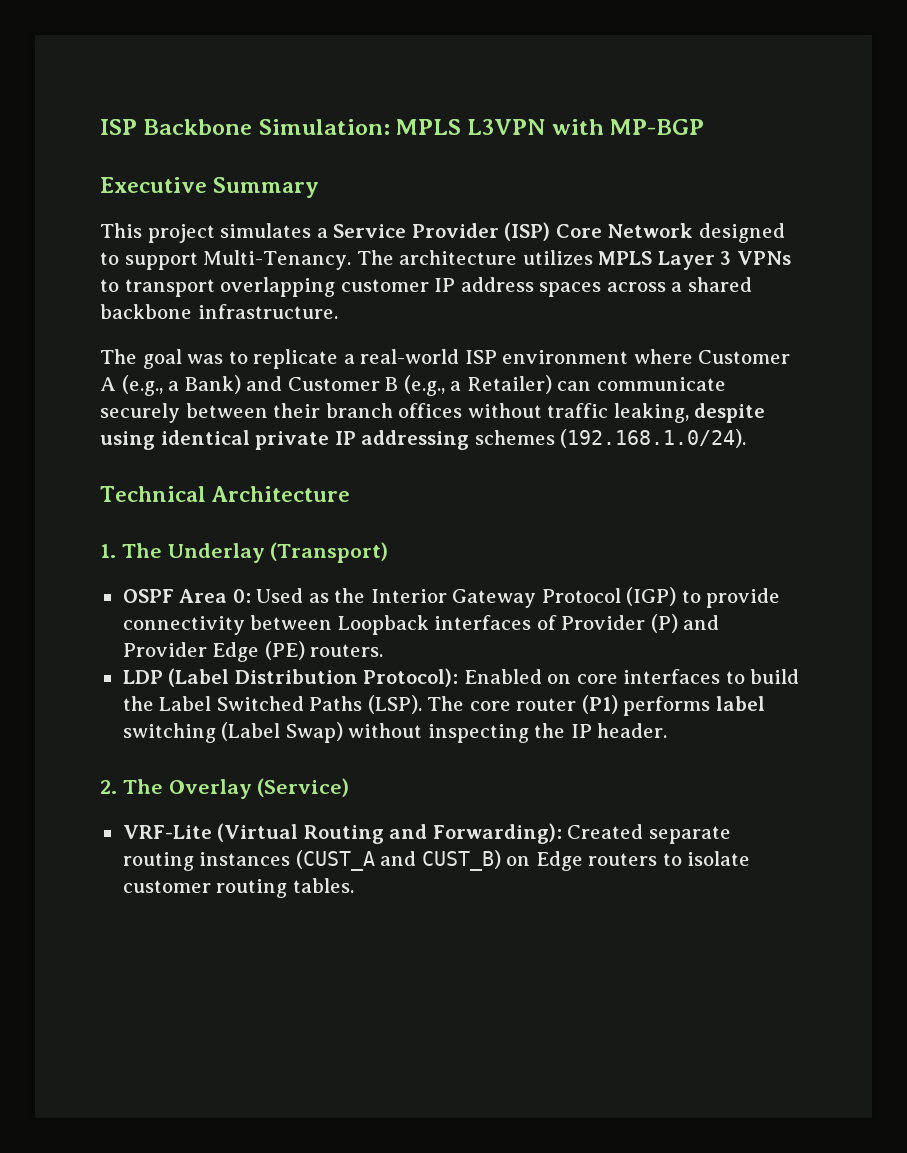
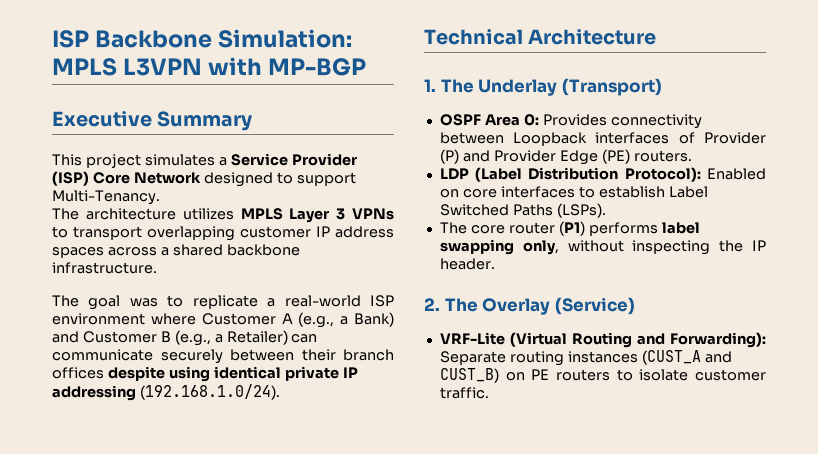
- This project simulates a Service Provider (ISP) Core Network designed to support Multi-Tenancy. The architecture utilizes MPLS Layer 3 VPNs to transport overlapping customer IP address spaces across a shared backbone infrastructure.
+ This project simulates a Service Provider (ISP) Core Network designed to support Multi-Tenancy.
+ The architecture utilizes MPLS Layer 3 VPNs to transport overlapping customer IP address spaces across a shared backbone infrastructure.
- The goal was to replicate a real-world ISP environment where Customer A (e.g., a Bank) and Customer B (e.g., a Retailer) can communicate securely between their branch offices without traffic leaking, despite using identical private IP addressing schemes (192.168.1.0/24).
+ The goal was to replicate a real-world ISP environment where Customer A (e.g., a Bank) and Customer B (e.g., a Retailer) can communicate securely between their branch offices despite using identical private IP addressing (192.168.1.0/24).
- OSPF Area 0: Used as the Interior Gateway Protocol (IGP) to provide connectivity between Loopback interfaces of Provider (P) and Provider Edge (PE) routers.
+ OSPF Area 0: Provides connectivity between Loopback interfaces of Provider (P) and Provider Edge (PE) routers.
- LDP (Label Distribution Protocol): Enabled on core interfaces to build the Label Switched Paths (LSP). The core router (P1) performs label switching (Label Swap) without inspecting the IP header.
+ LDP (Label Distribution Protocol): Enabled on core interfaces to establish Label Switched Paths (LSPs).
+ The core router (P1) performs label swapping only, without inspecting the IP header.
- VRF-Lite (Virtual Routing and Forwarding): Created separate routing instances (CUST_A and CUST_B) on Edge routers to isolate customer routing tables.
+ VRF-Lite (Virtual Routing and Forwarding): Separate routing instances (CUST_A and CUST_B) on PE routers to isolate customer traffic.

